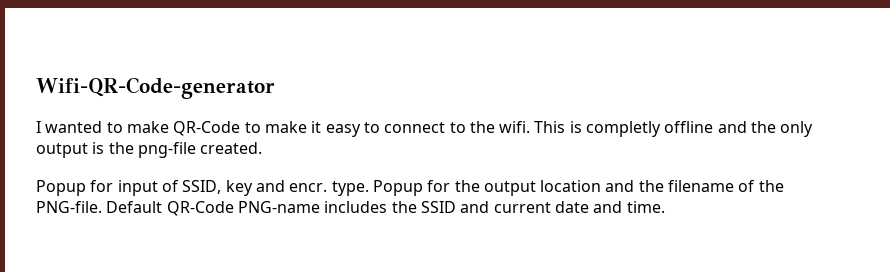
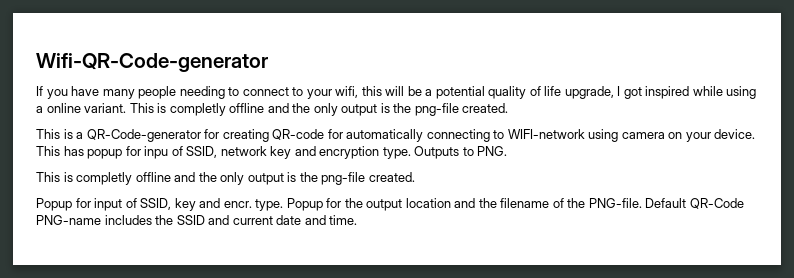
- I wanted to make QR-Code to make it easy to connect to the wifi. This is completly offline and the only output is the png-file created.
+ If you have many people needing to connect to your wifi, this will be a potential quality of life upgrade, I got inspired while using a online variant. This is completly offline and the only output is the png-file created.
+ This is a QR-Code-generator for creating QR-code for automatically connecting to WIFI-network using camera on your device. This has popup for inpu of SSID, network key and encryption type. Outputs to PNG.
+ This is completly offline and the only output is the png-file created.

